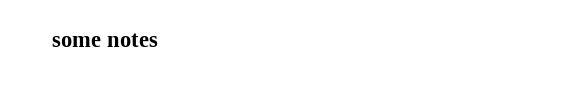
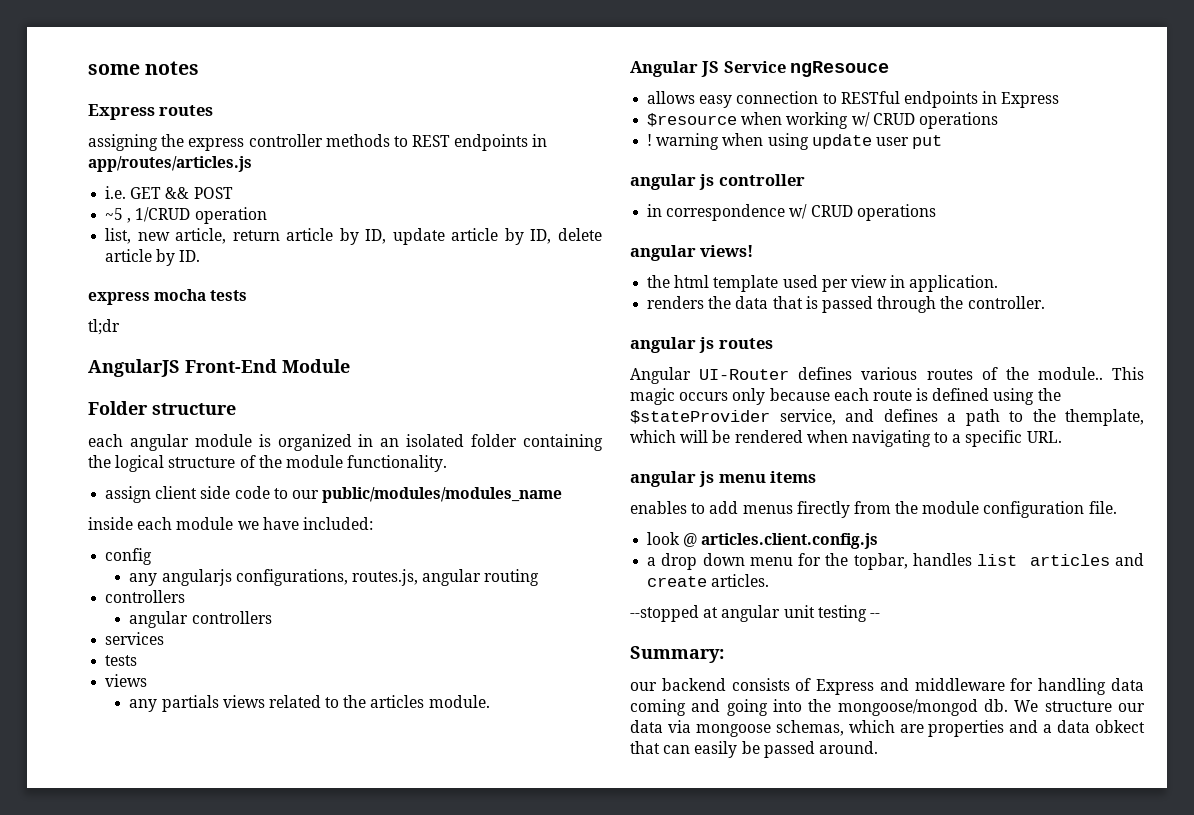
+ Express routes
+ assigning the express controller methods to REST endpoints in app/routes/articles.js
+ i.e. GET && POST
+ ~5 , 1/CRUD operation
+ list, new article, return article by ID, update article by ID, delete article by ID.
+ express mocha tests
+ tl;dr
+ AngularJS Front-End Module
+ Folder structure
+ each angular module is organized in an isolated folder containing the logical structure of the module functionality.
+ assign client side code to our public/modules/modules_name
+ inside each module we have included:
+ config
+ any angularjs configurations, routes.js, angular routing
+ controllers
+ angular controllers
+ services
+ tests
+ views
+ any partials views related to the articles module.
+ Angular JS Service ngResouce
+ allows easy connection to RESTful endpoints in Express
+ $resource when working w/ CRUD operations
+ ! warning when using update user put
+ angular js controller
+ in correspondence w/ CRUD operations
+ angular views!
+ the html template used per view in application.
+ renders the data that is passed through the controller.
+ angular js routes
+ Angular UI-Router defines various routes of the module.. This magic occurs only because each route is defined using the $stateProvider service, and defines a path to the themplate, which will be rendered when navigating to a specific URL.
+ angular js menu items
+ enables to add menus firectly from the module configuration file.
+ look @ articles.client.config.js
+ a drop down menu for the topbar, handles list articles and create articles.
+ --stopped at angular unit testing --
+ Summary:
+ our backend consists of Express and middleware for handling data coming and going into the mongoose/mongod db. We structure our data via mongoose schemas, which are properties and a data obkect that can easily be passed around.

